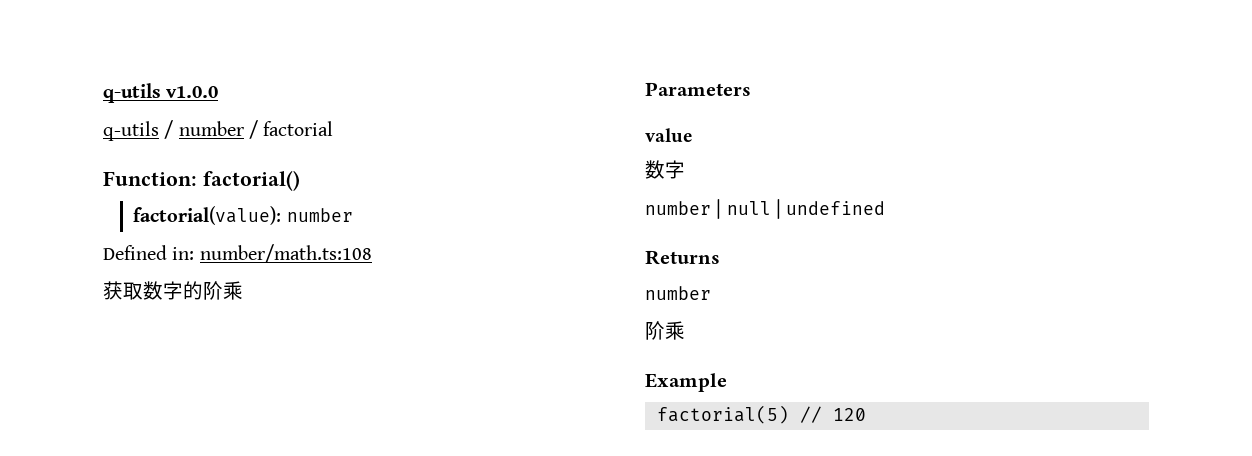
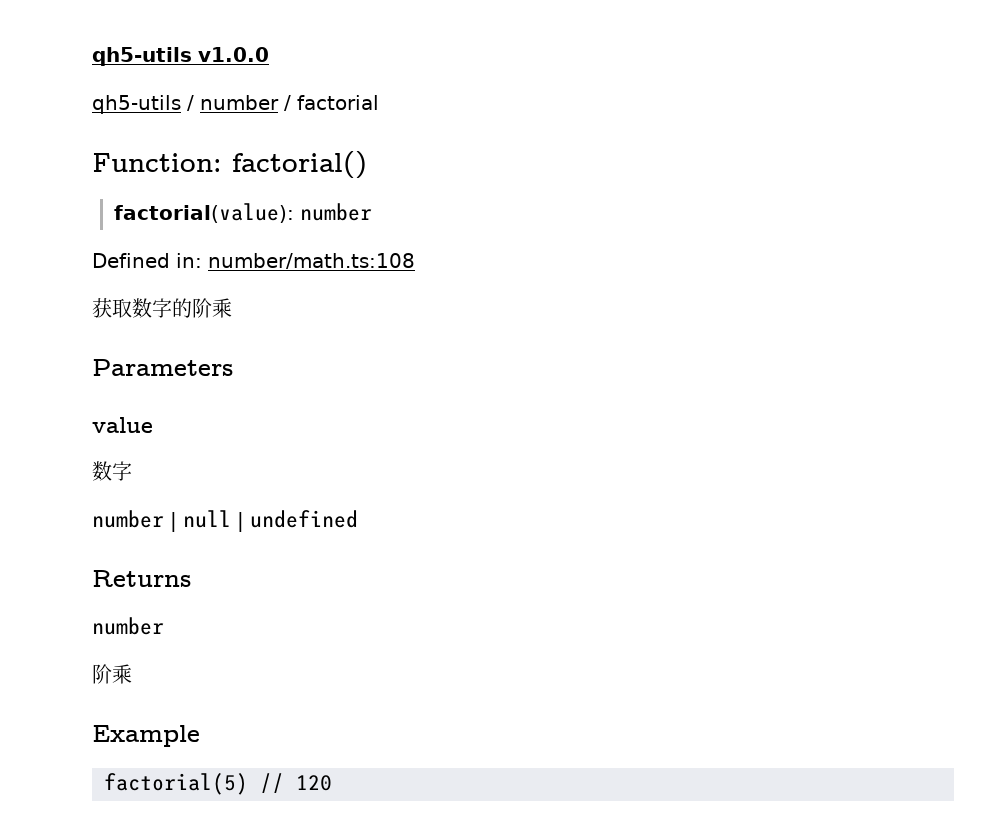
- q-utils v1.0.0
+ qh5-utils v1.0.0
- q-utils / number / factorial
+ qh5-utils / number / factorial

